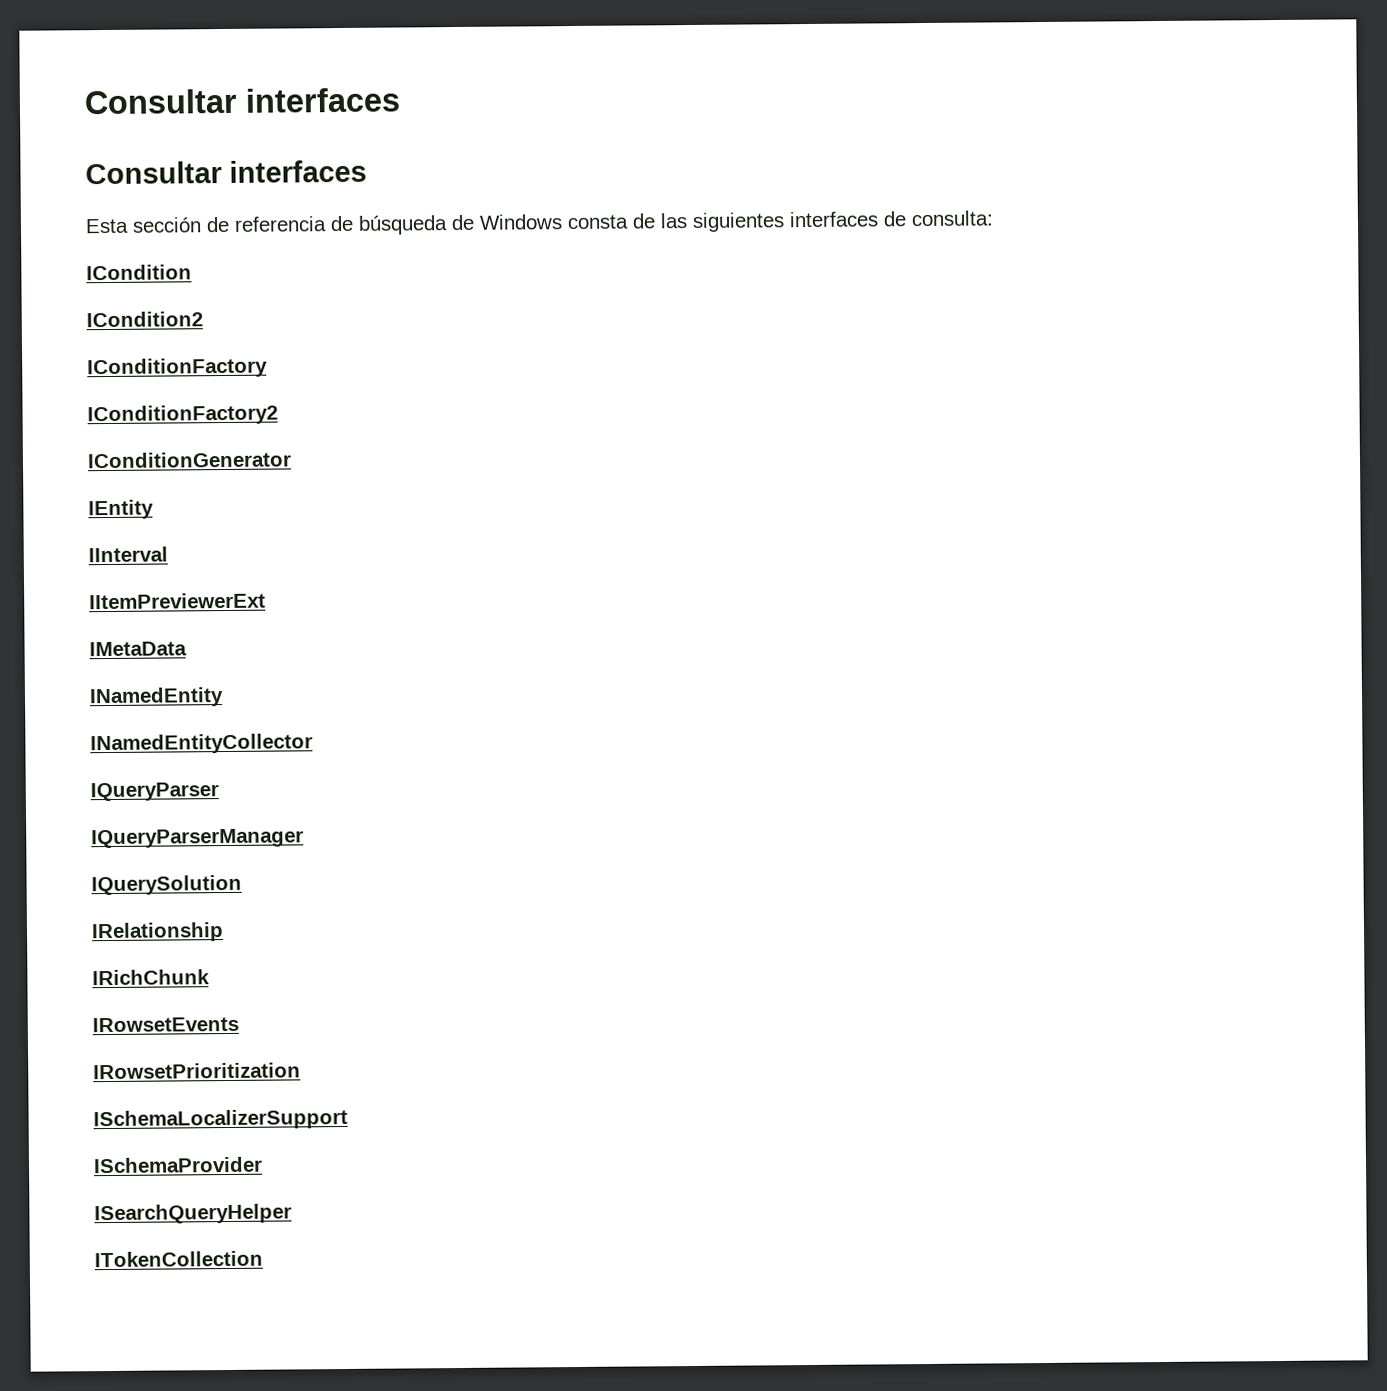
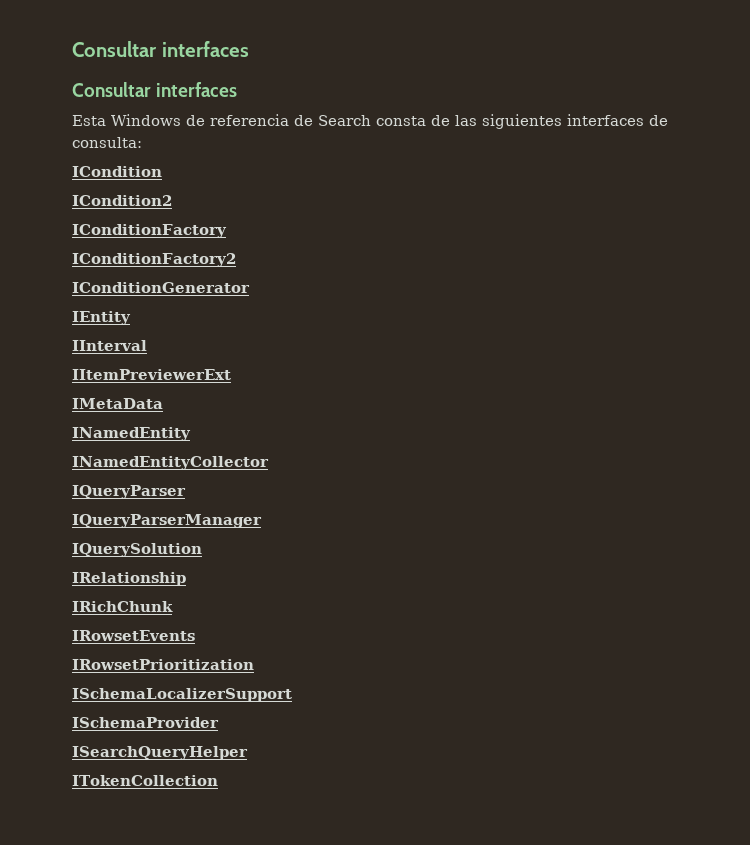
- Esta sección de referencia de búsqueda de Windows consta de las siguientes interfaces de consulta:
+ Esta Windows de referencia de Search consta de las siguientes interfaces de consulta:

